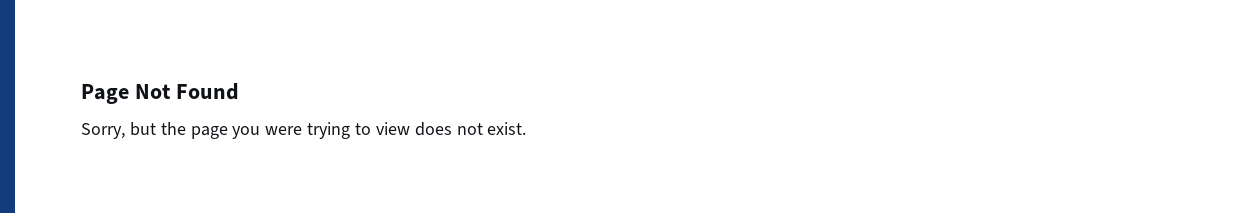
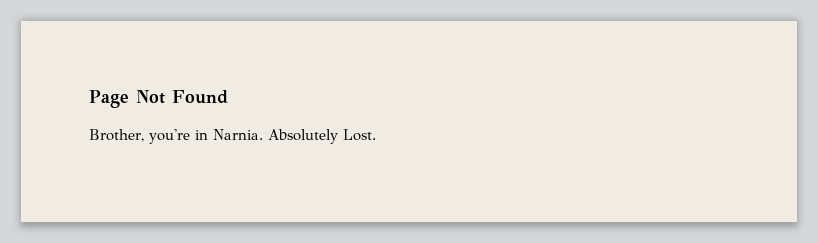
- Sorry, but the page you were trying to view does not exist.
+ Brother, you're in Narnia. Absolutely Lost.

